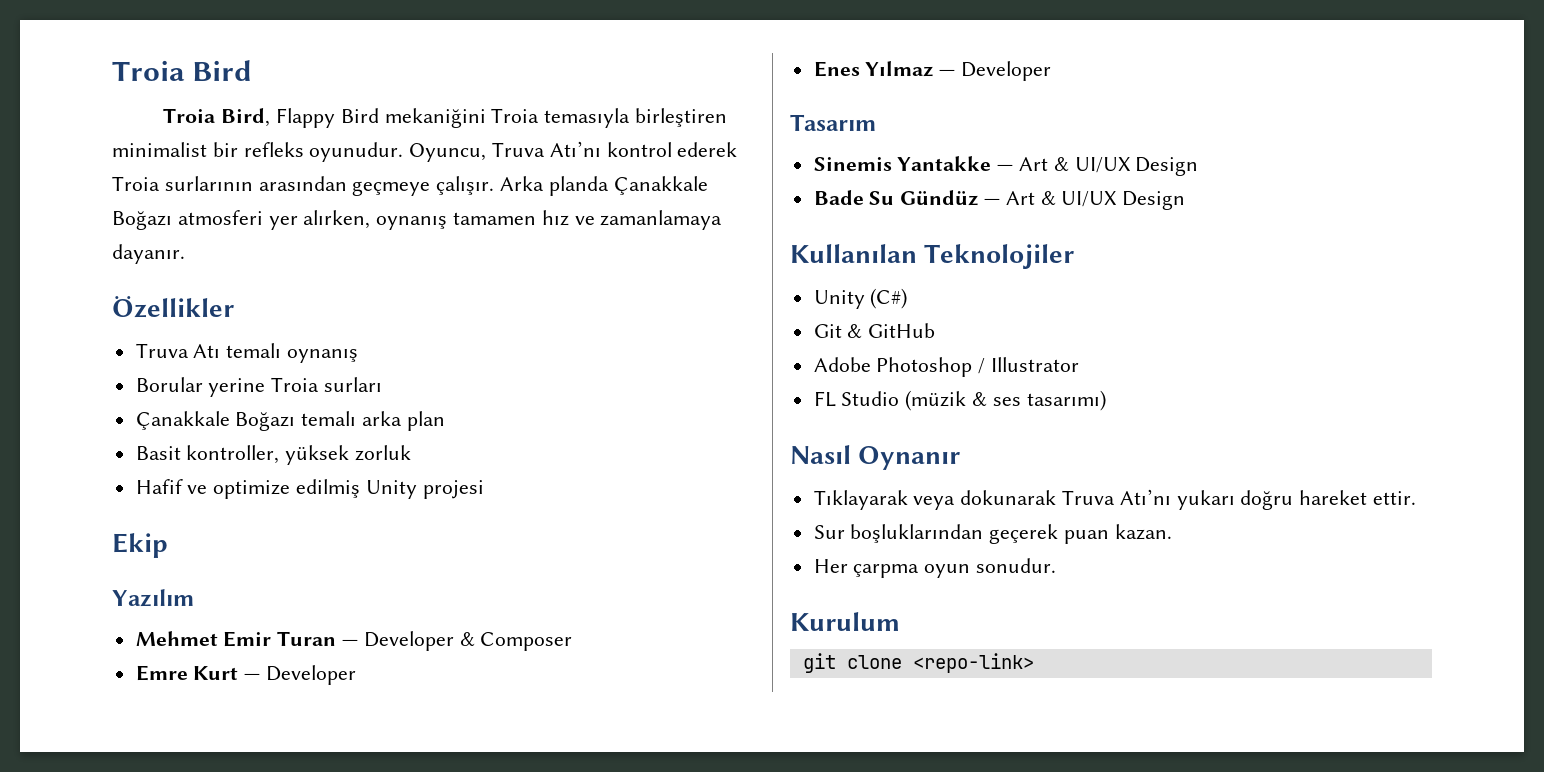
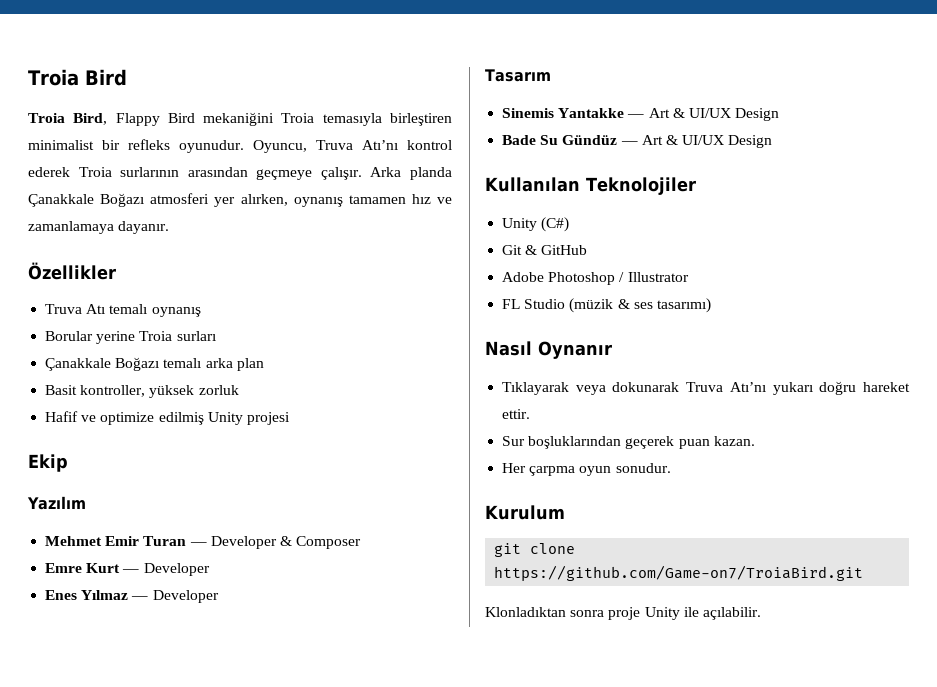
- git clone <repo-link>
+ git clone https://github.com/Game-on7/TroiaBird.git
+ Klonladıktan sonra proje Unity ile açılabilir.

